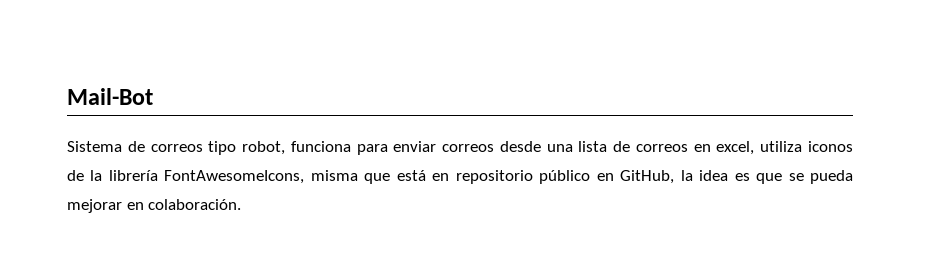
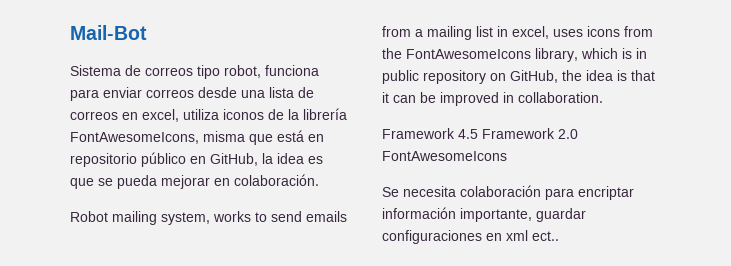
+ Robot mailing system, works to send emails from a mailing list in excel, uses icons from the FontAwesomeIcons library, which is in public repository on GitHub, the idea is that it can be improved in collaboration.
+ Framework 4.5 Framework 2.0 FontAwesomeIcons
+ Se necesita colaboración para encriptar información importante, guardar configuraciones en xml ect..

